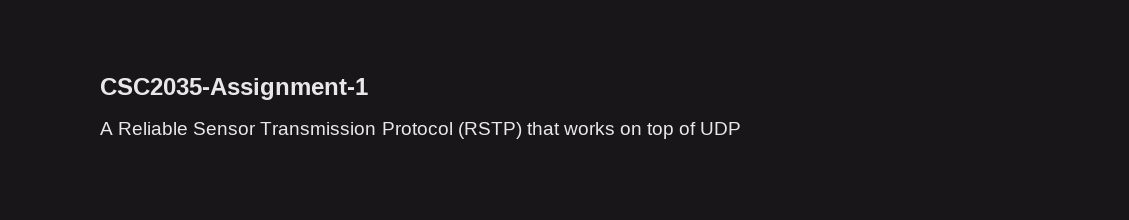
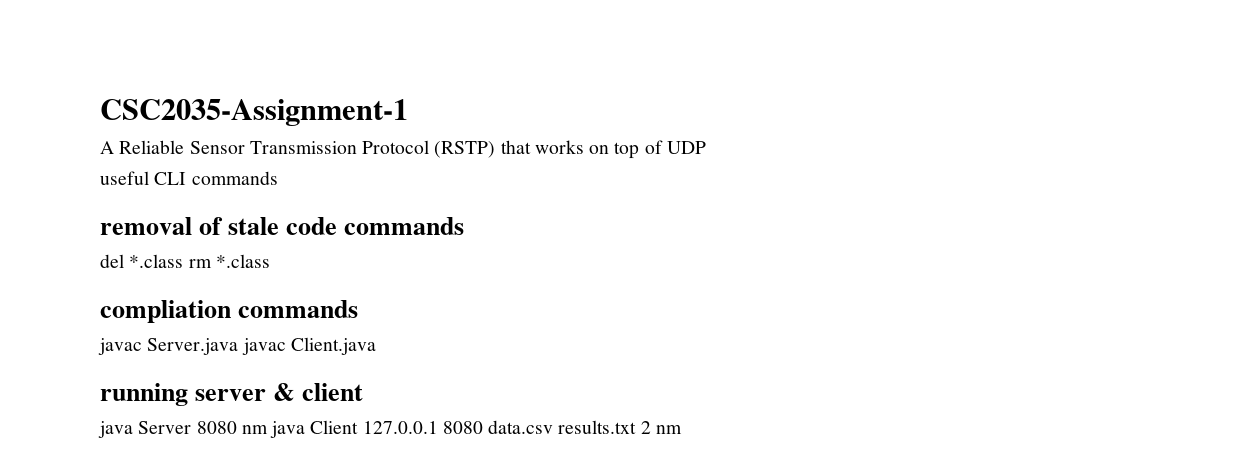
+ useful CLI commands
+ removal of stale code commands
+ del *.class rm *.class
+ compliation commands
+ javac Server.java javac Client.java
+ running server & client
+ java Server 8080 nm java Client 127.0.0.1 8080 data.csv results.txt 2 nm

